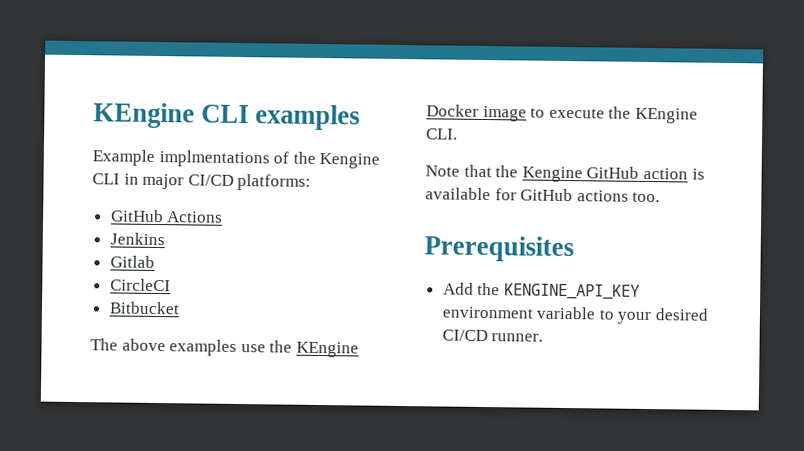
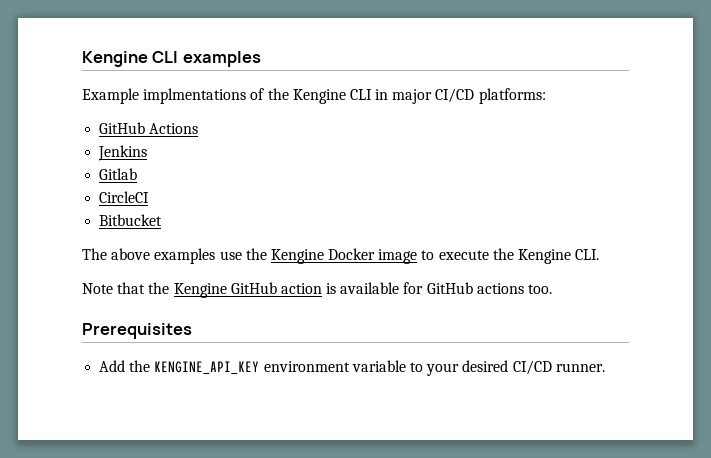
- KEngine CLI examples
+ Kengine CLI examples
- The above examples use the KEngine Docker image to execute the KEngine CLI.
+ The above examples use the Kengine Docker image to execute the Kengine CLI.

